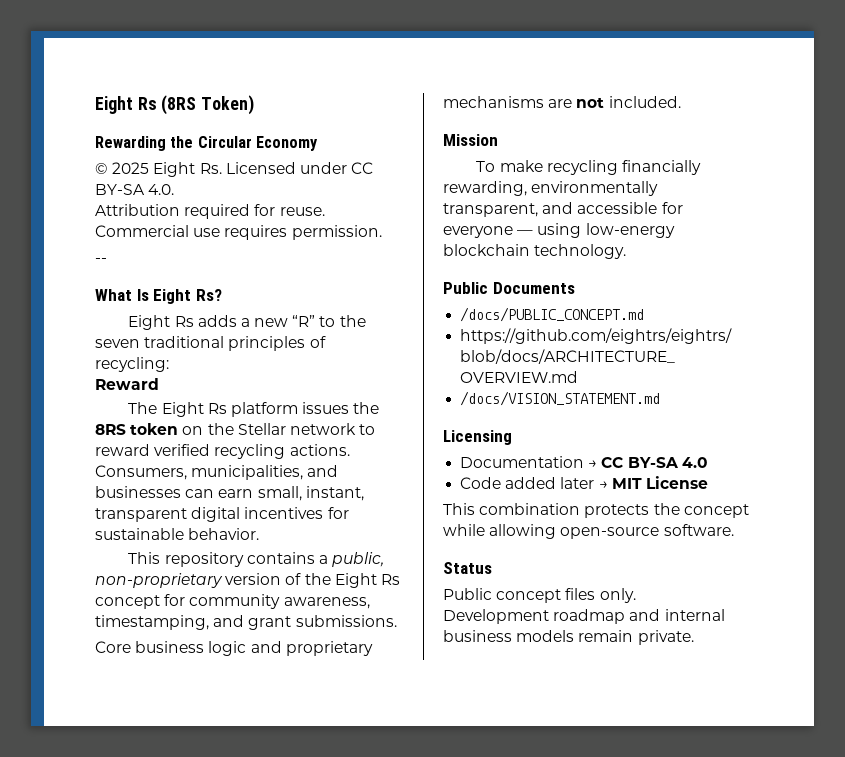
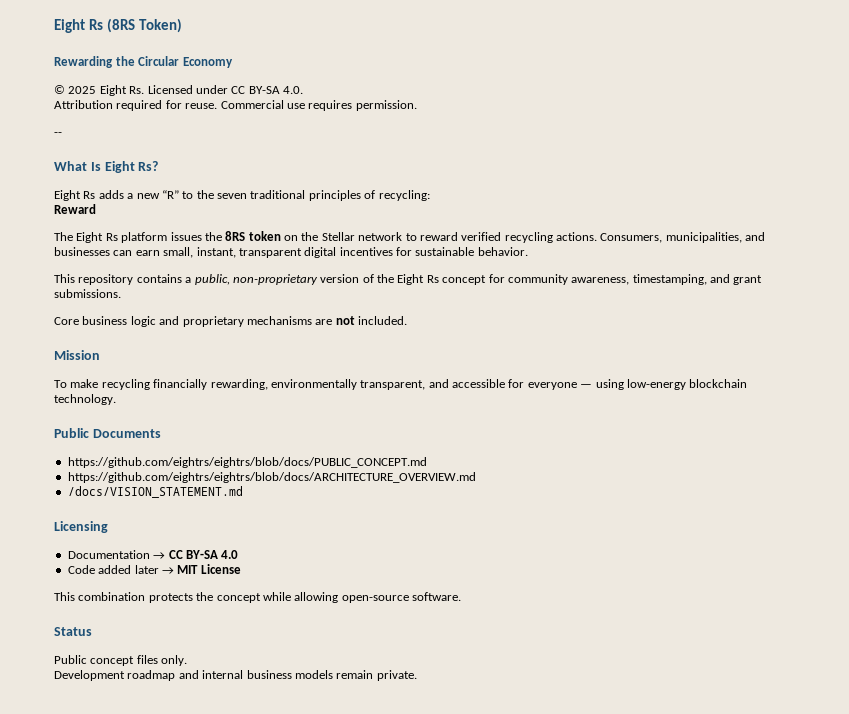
- /docs/PUBLIC_CONCEPT.md
+ https://github.com/eightrs/eightrs/blob/docs/PUBLIC_CONCEPT.md

